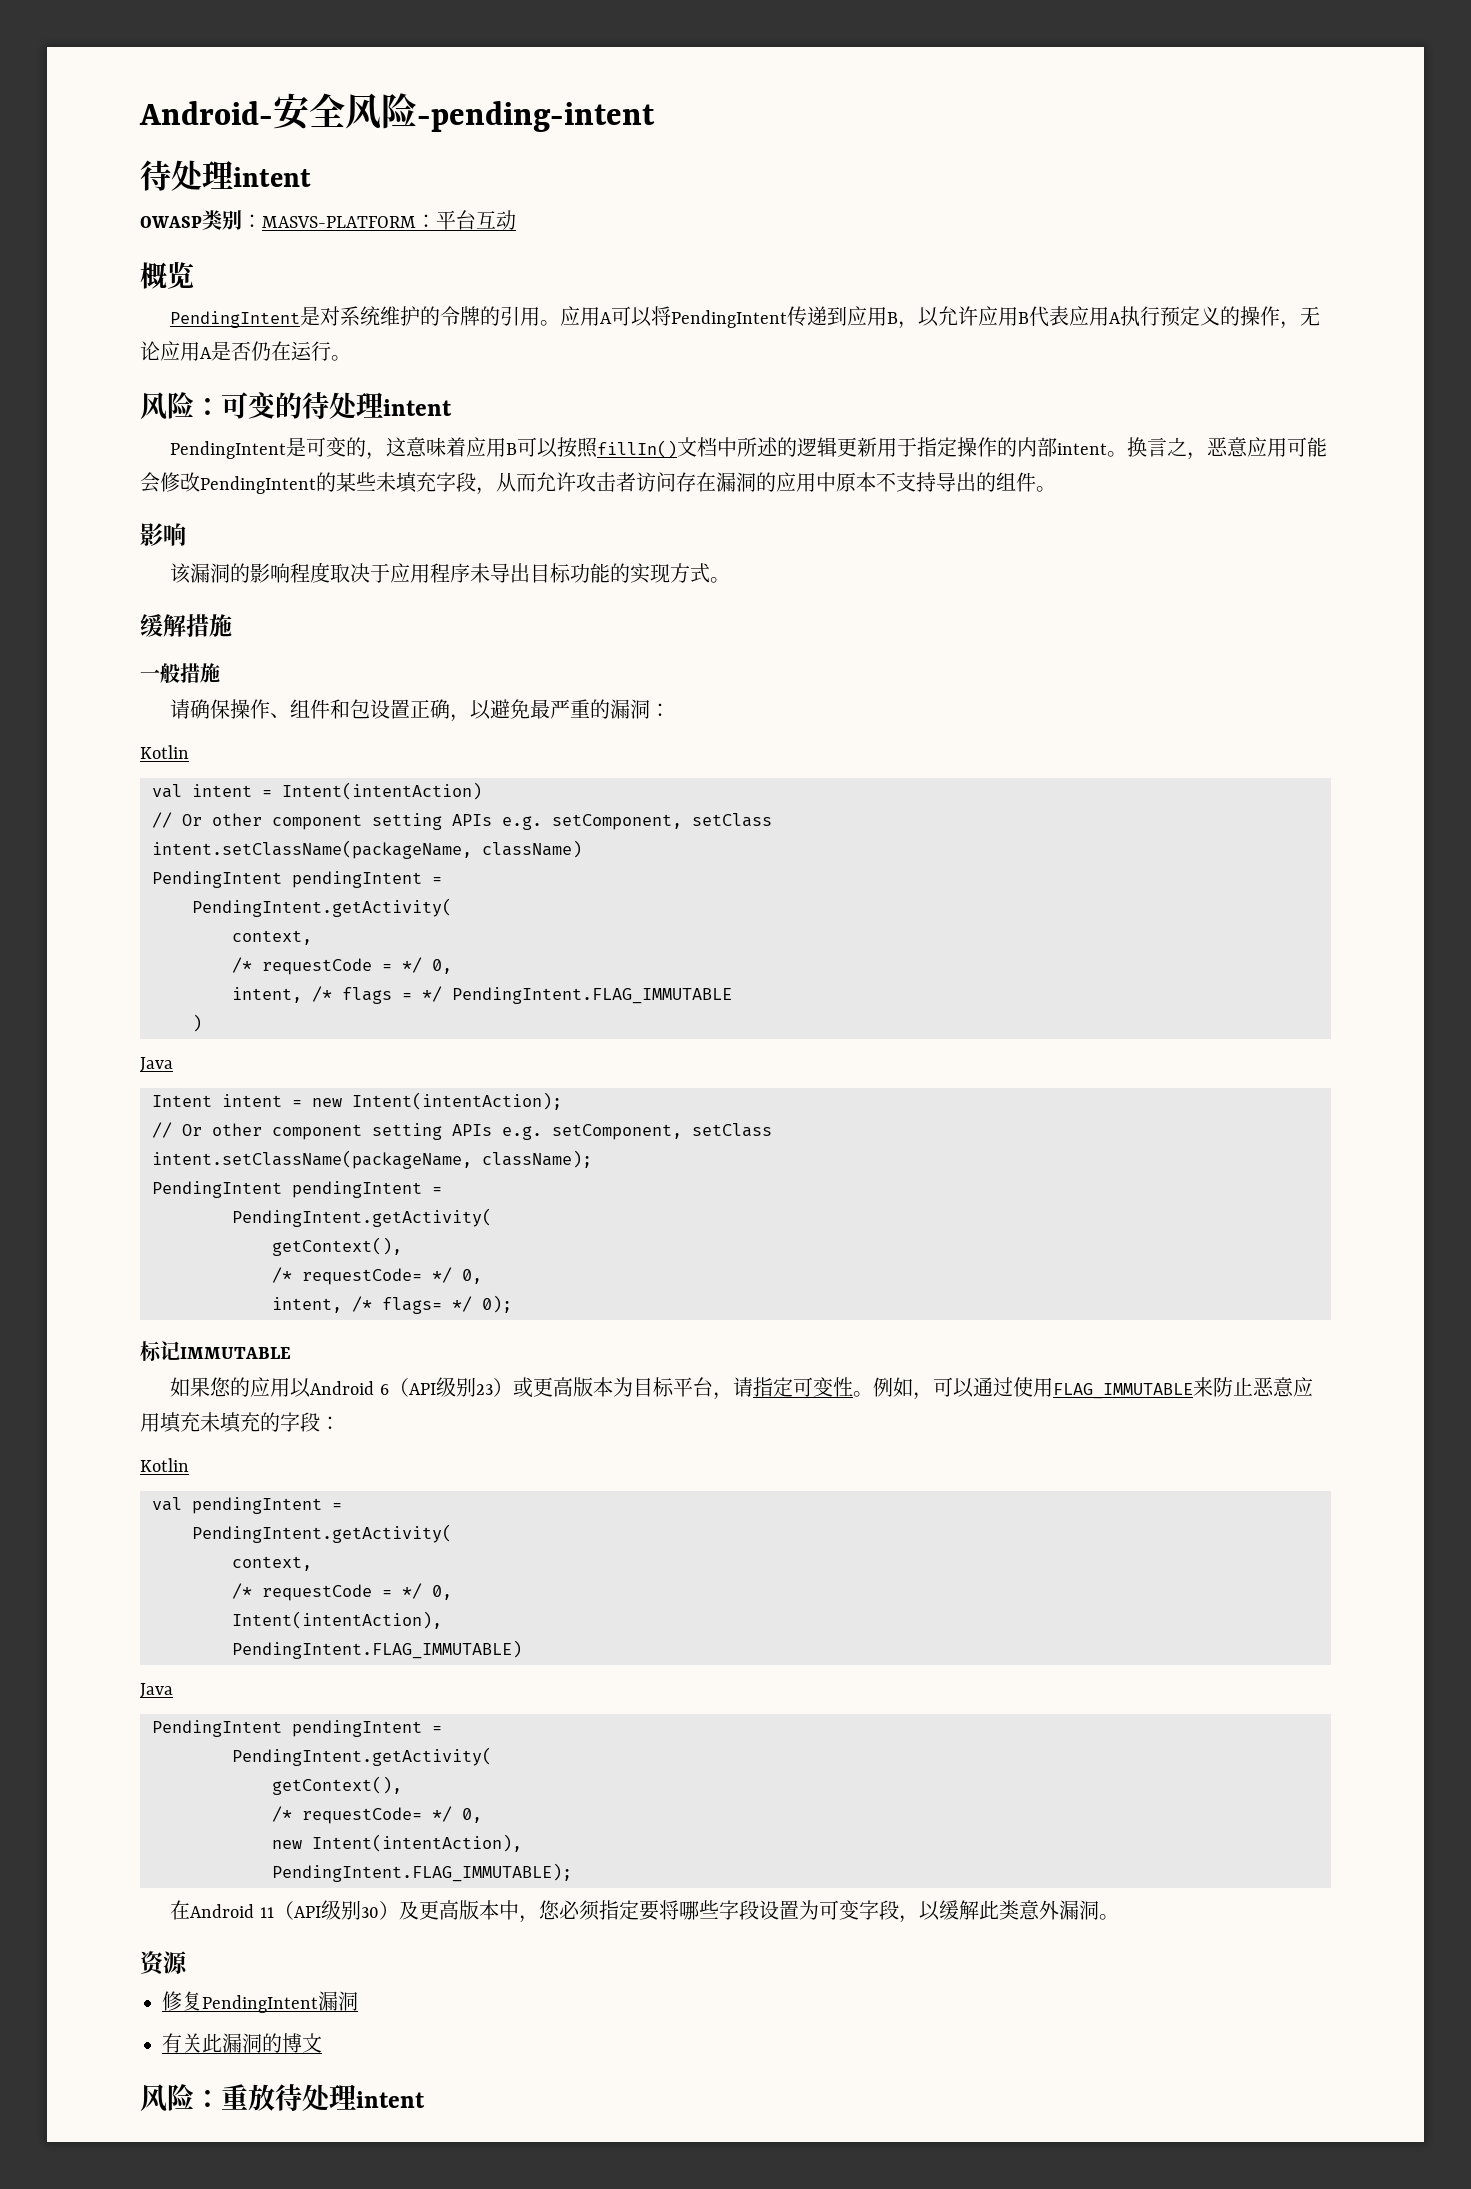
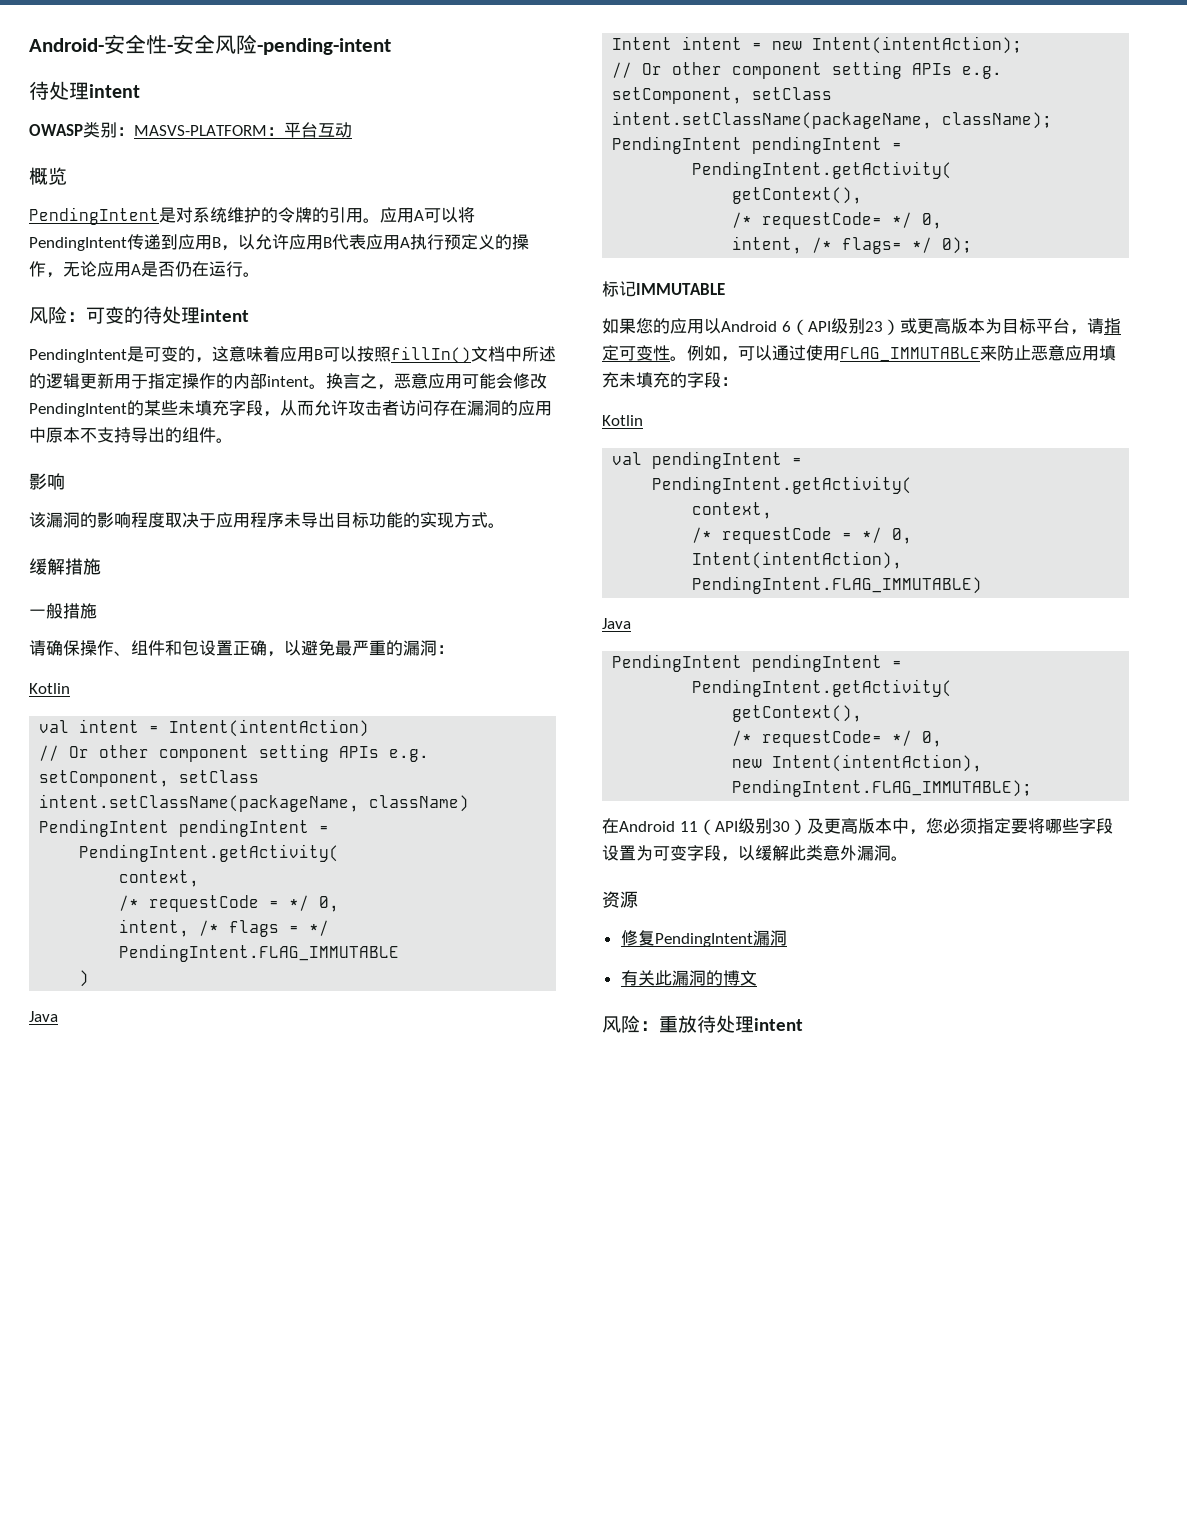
- Android-安全风险-pending-intent
+ Android-安全性-安全风险-pending-intent

